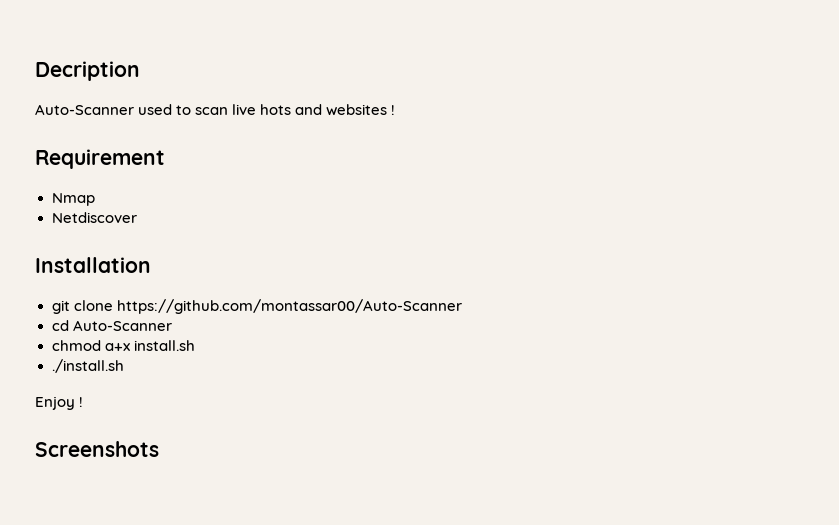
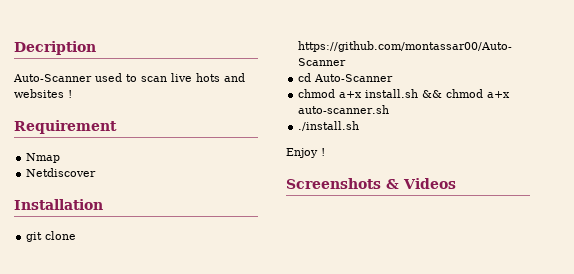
- chmod a+x install.sh
+ chmod a+x install.sh && chmod a+x auto-scanner.sh
- Screenshots
+ Screenshots & Videos

